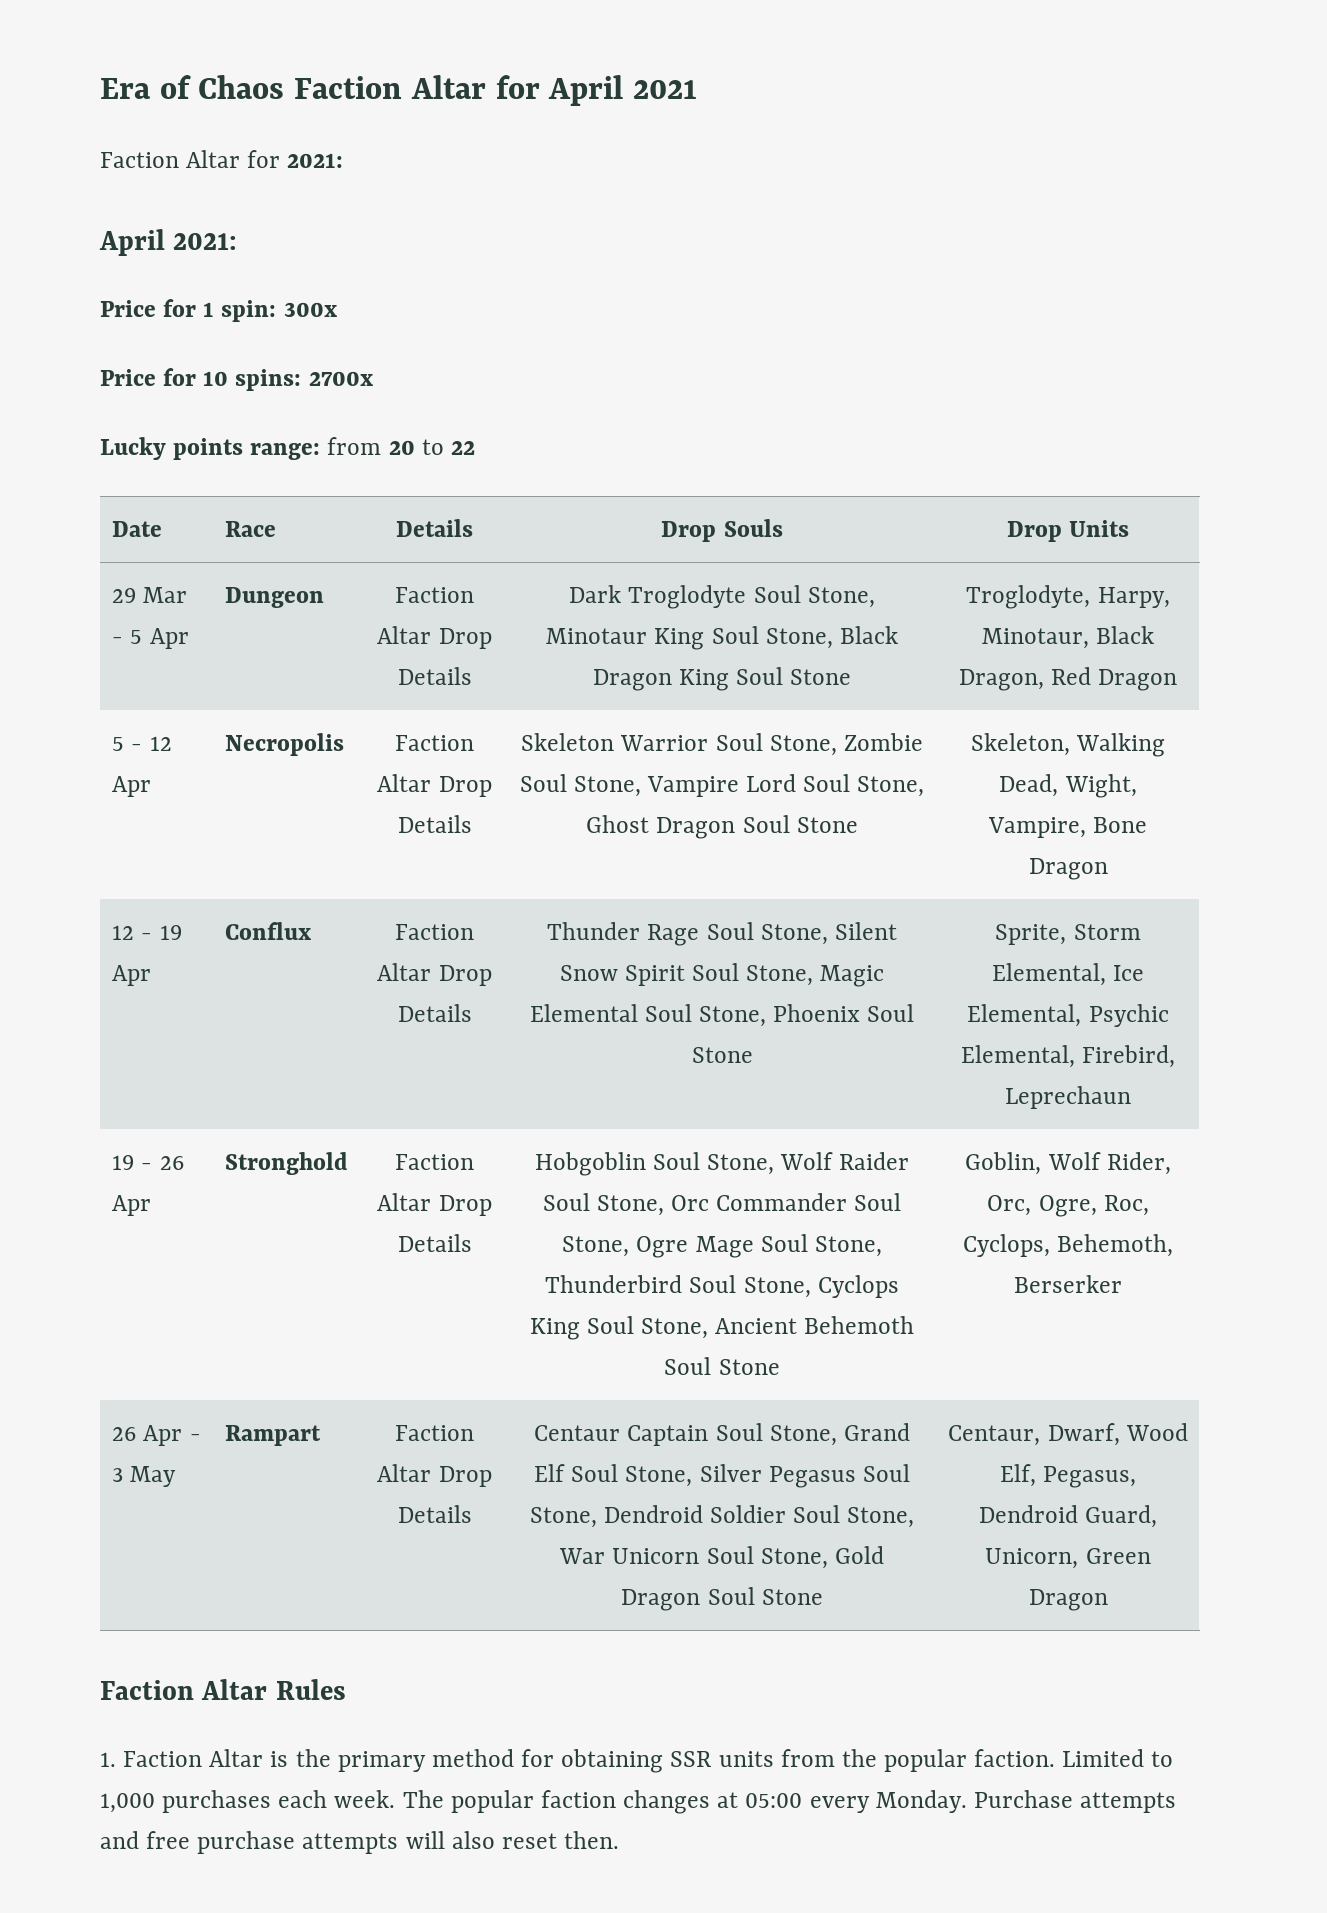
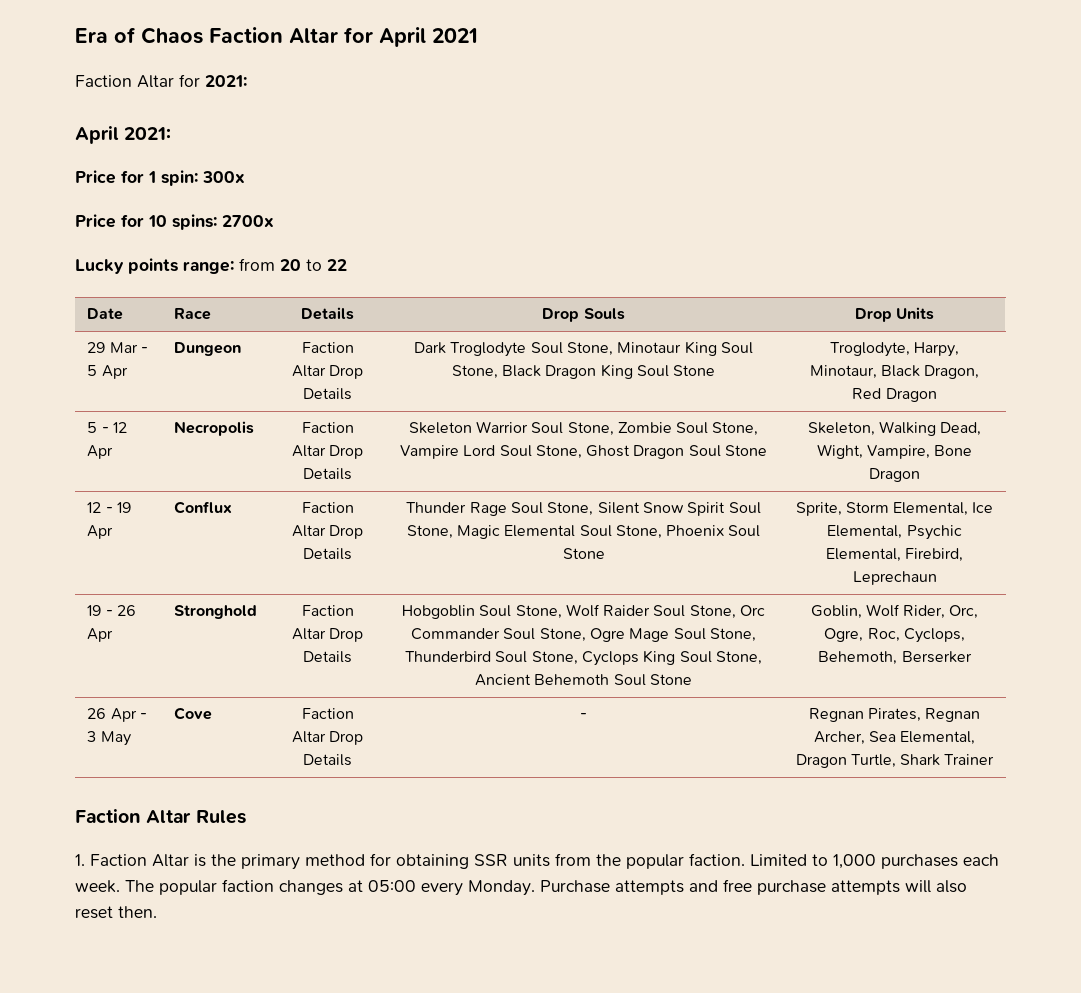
- Rampart | Faction Altar Drop Details | Centaur Captain Soul Stone, Grand Elf Soul Stone, Silver Pegasus Soul Stone, Dendroid Soldier Soul Stone, War Unicorn Soul Stone, Gold Dragon Soul Stone | Centaur, Dwarf, Wood Elf, Pegasus, Dendroid Guard, Unicorn, Green Dragon
+ Cove | Faction Altar Drop Details | - | Regnan Pirates, Regnan Archer, Sea Elemental, Dragon Turtle, Shark Trainer

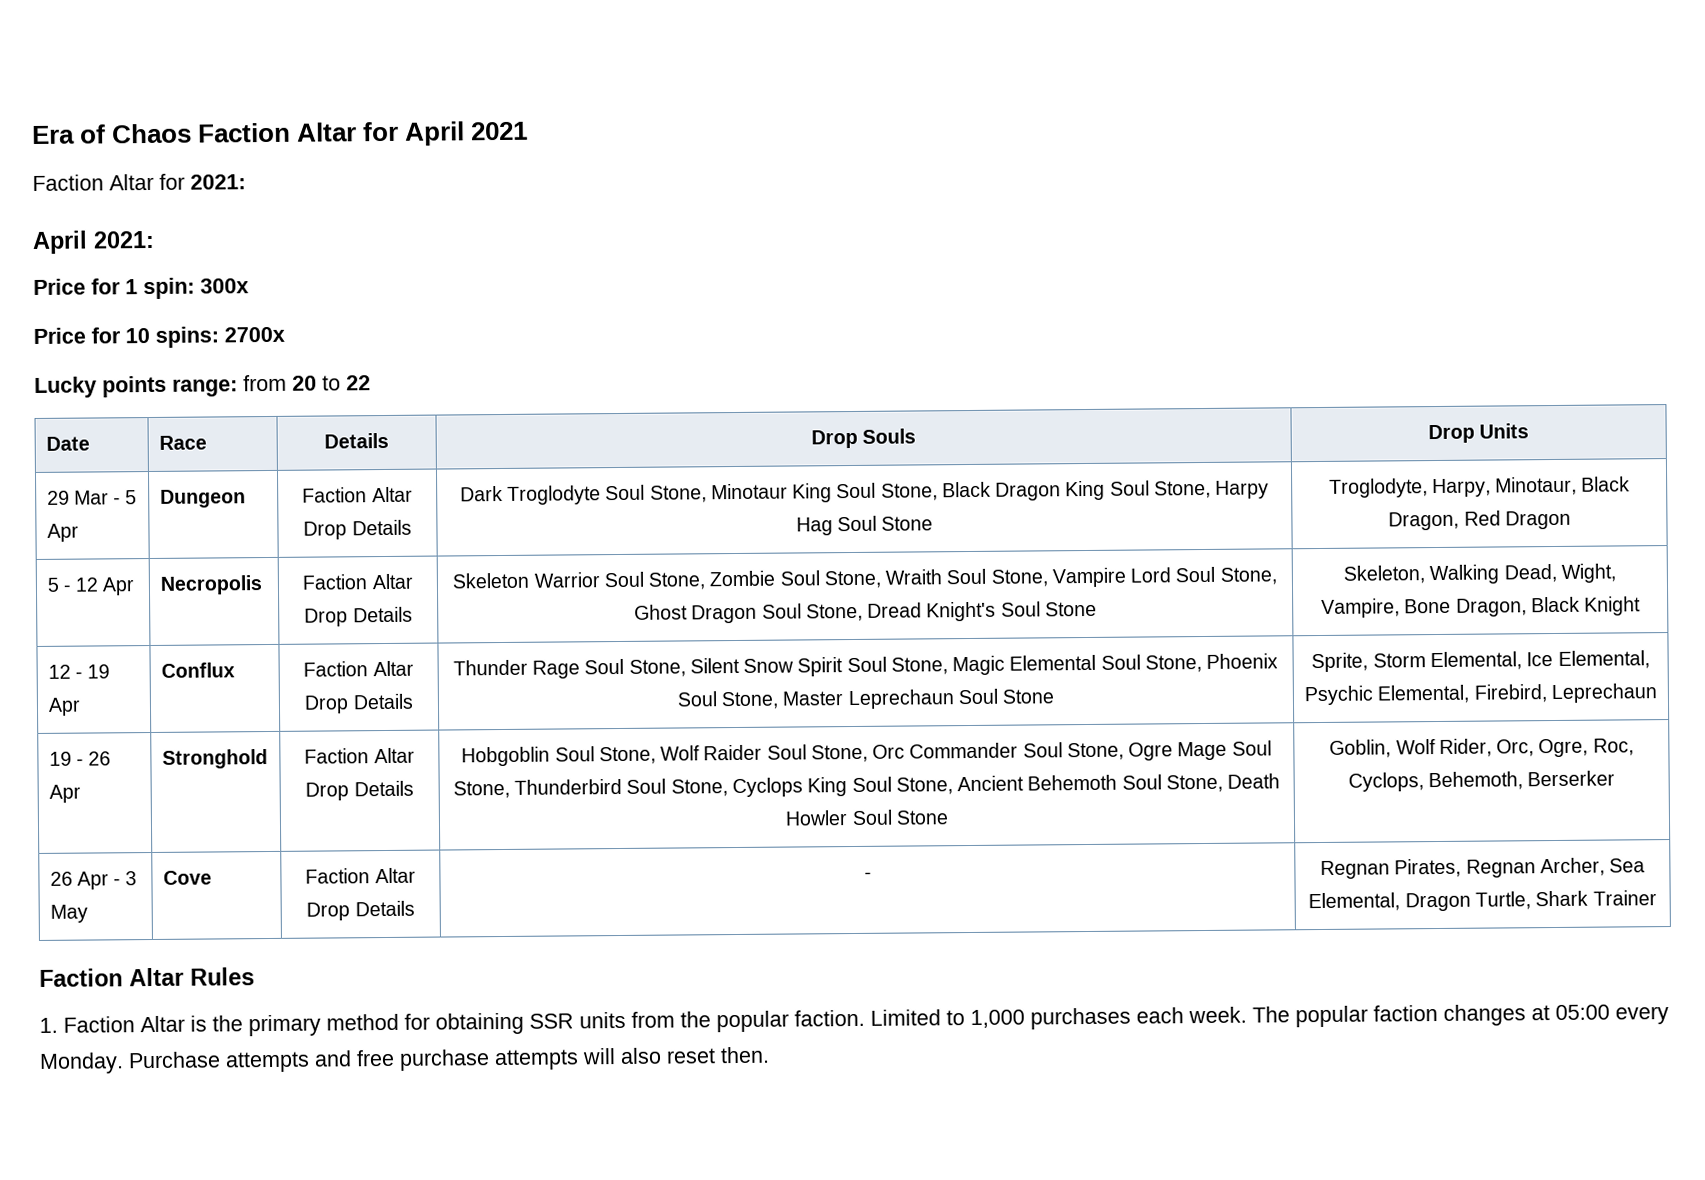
- 29 Mar - 5 Apr | Dungeon | Faction Altar Drop Details | Dark Troglodyte Soul Stone, Minotaur King Soul Stone, Black Dragon King Soul Stone | Troglodyte, Harpy, Minotaur, Black Dragon, Red Dragon
+ 29 Mar - 5 Apr | Dungeon | Faction Altar Drop Details | Dark Troglodyte Soul Stone, Minotaur King Soul Stone, Black Dragon King Soul Stone, Harpy Hag Soul Stone | Troglodyte, Harpy, Minotaur, Black Dragon, Red Dragon
- 5 - 12 Apr | Necropolis | Faction Altar Drop Details | Skeleton Warrior Soul Stone, Zombie Soul Stone, Vampire Lord Soul Stone, Ghost Dragon Soul Stone | Skeleton, Walking Dead, Wight, Vampire, Bone Dragon
+ 5 - 12 Apr | Necropolis | Faction Altar Drop Details | Skeleton Warrior Soul Stone, Zombie Soul Stone, Wraith Soul Stone, Vampire Lord Soul Stone, Ghost Dragon Soul Stone, Dread Knight's Soul Stone | Skeleton, Walking Dead, Wight, Vampire, Bone Dragon, Black Knight
- 12 - 19 Apr | Conflux | Faction Altar Drop Details | Thunder Rage Soul Stone, Silent Snow Spirit Soul Stone, Magic Elemental Soul Stone, Phoenix Soul Stone | Sprite, Storm Elemental, Ice Elemental, Psychic Elemental, Firebird, Leprechaun
+ 12 - 19 Apr | Conflux | Faction Altar Drop Details | Thunder Rage Soul Stone, Silent Snow Spirit Soul Stone, Magic Elemental Soul Stone, Phoenix Soul Stone, Master Leprechaun Soul Stone | Sprite, Storm Elemental, Ice Elemental, Psychic Elemental, Firebird, Leprechaun
- Hobgoblin Soul Stone, Wolf Raider Soul Stone, Orc Commander Soul Stone, Ogre Mage Soul Stone, Thunderbird Soul Stone, Cyclops King Soul Stone, Ancient Behemoth Soul Stone
+ Hobgoblin Soul Stone, Wolf Raider Soul Stone, Orc Commander Soul Stone, Ogre Mage Soul Stone, Thunderbird Soul Stone, Cyclops King Soul Stone, Ancient Behemoth Soul Stone, Death Howler Soul Stone

